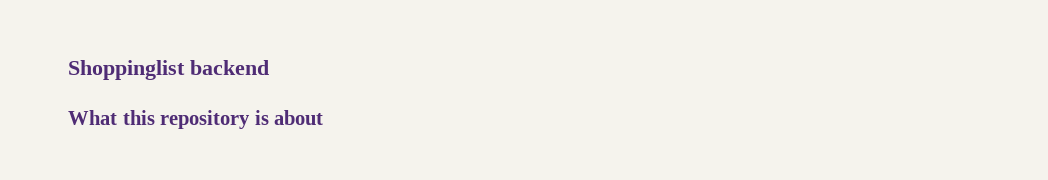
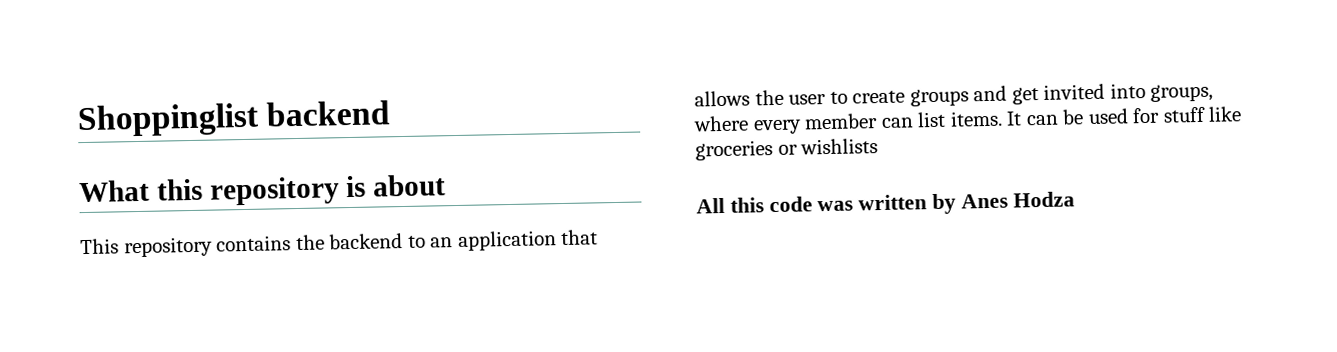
+ This repository contains the backend to an application that allows the user to create groups and get invited into groups, where every member can list items. It can be used for stuff like groceries or wishlists
+ All this code was written by Anes Hodza

